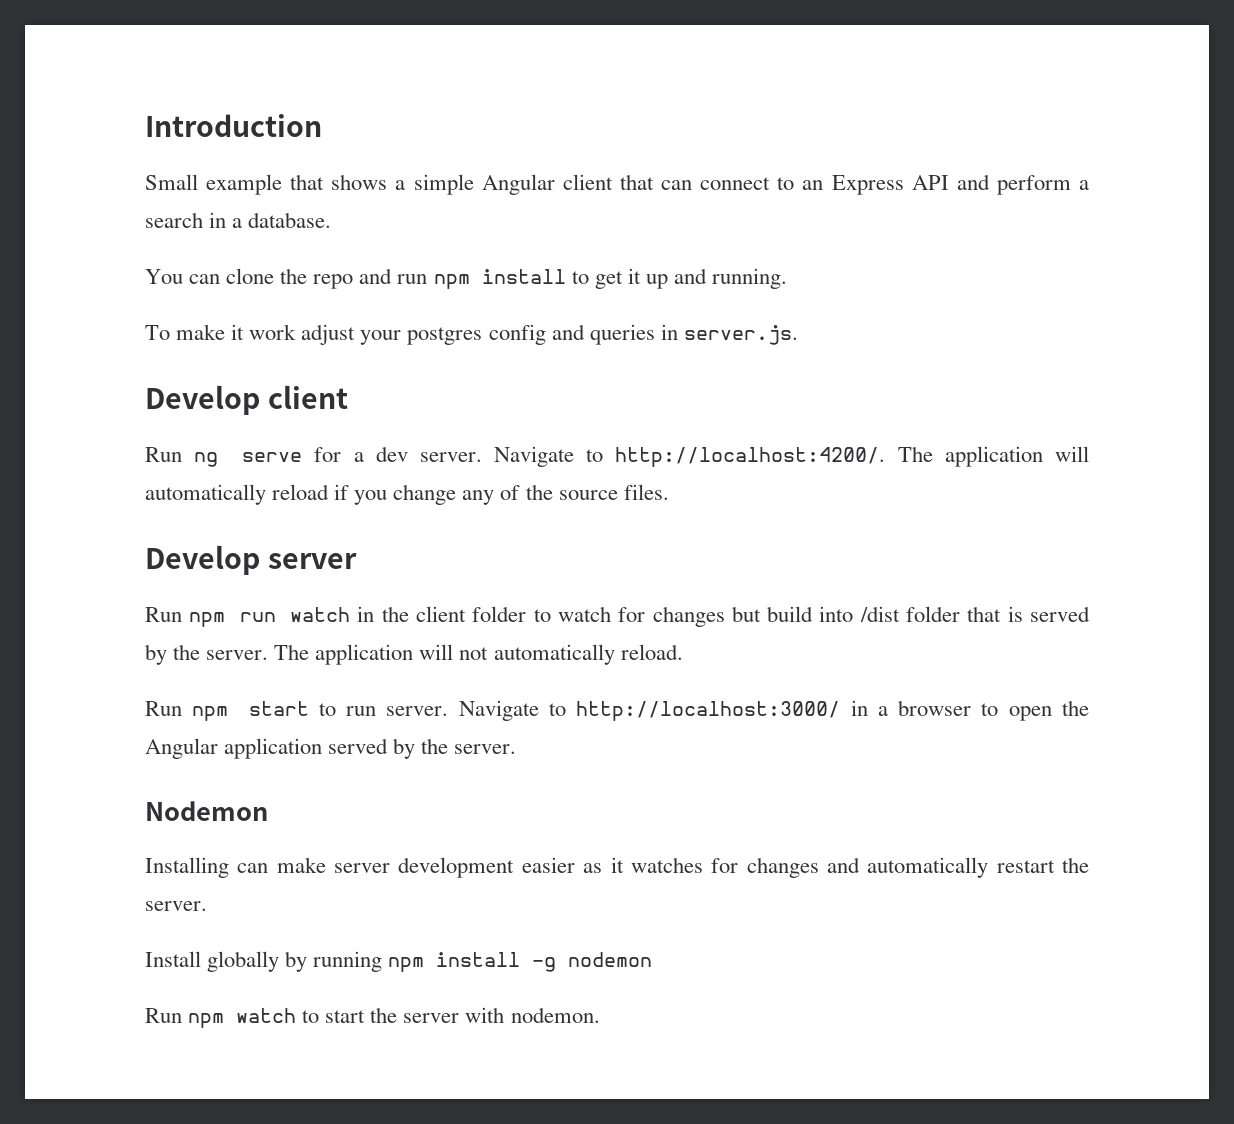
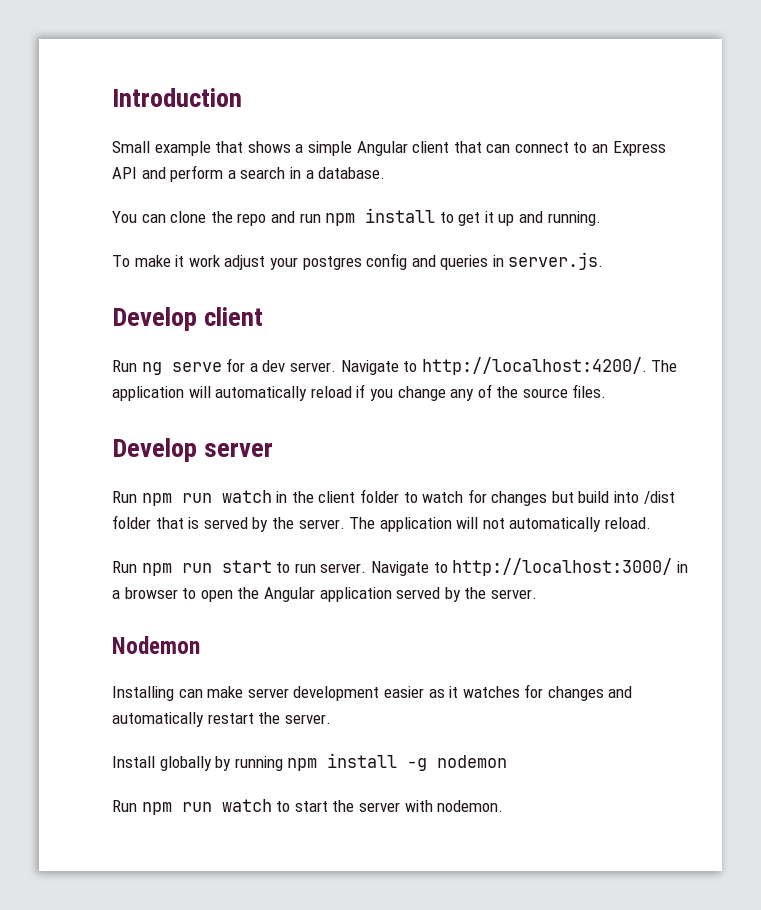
- Run npm start to run server.
+ Run npm run start to run server.
- Run npm watch to start the server with nodemon.
+ Run npm run watch to start the server with nodemon.

